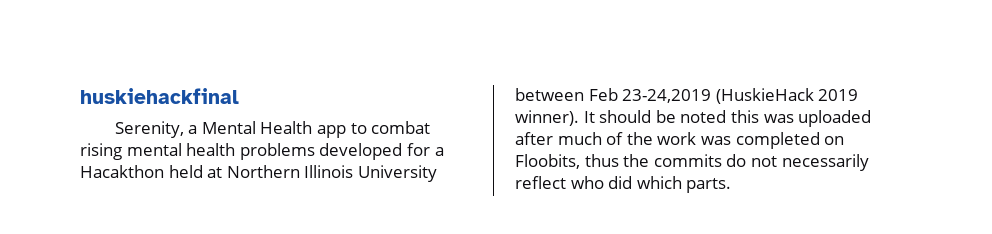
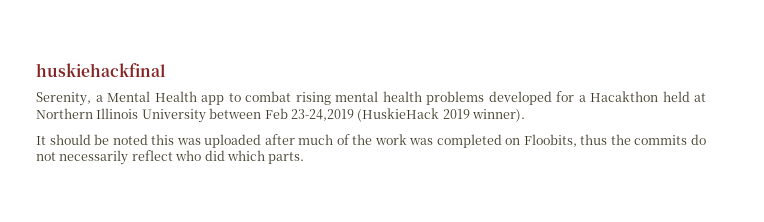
- Serenity, a Mental Health app to combat rising mental health problems developed for a Hacakthon held at Northern Illinois University between Feb 23-24,2019 (HuskieHack 2019 winner). It should be noted this was uploaded after much of the work was completed on Floobits, thus the commits do not necessarily reflect who did which parts.
+ Serenity, a Mental Health app to combat rising mental health problems developed for a Hacakthon held at Northern Illinois University between Feb 23-24,2019 (HuskieHack 2019 winner).
+ It should be noted this was uploaded after much of the work was completed on Floobits, thus the commits do not necessarily reflect who did which parts.

